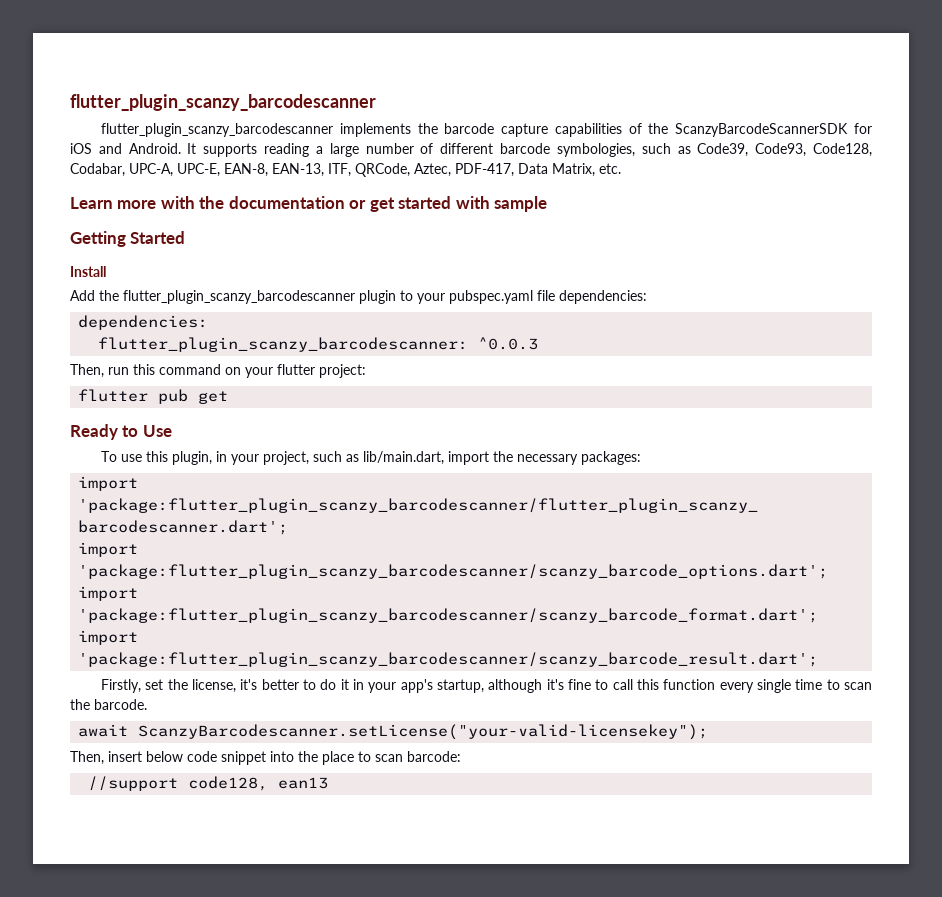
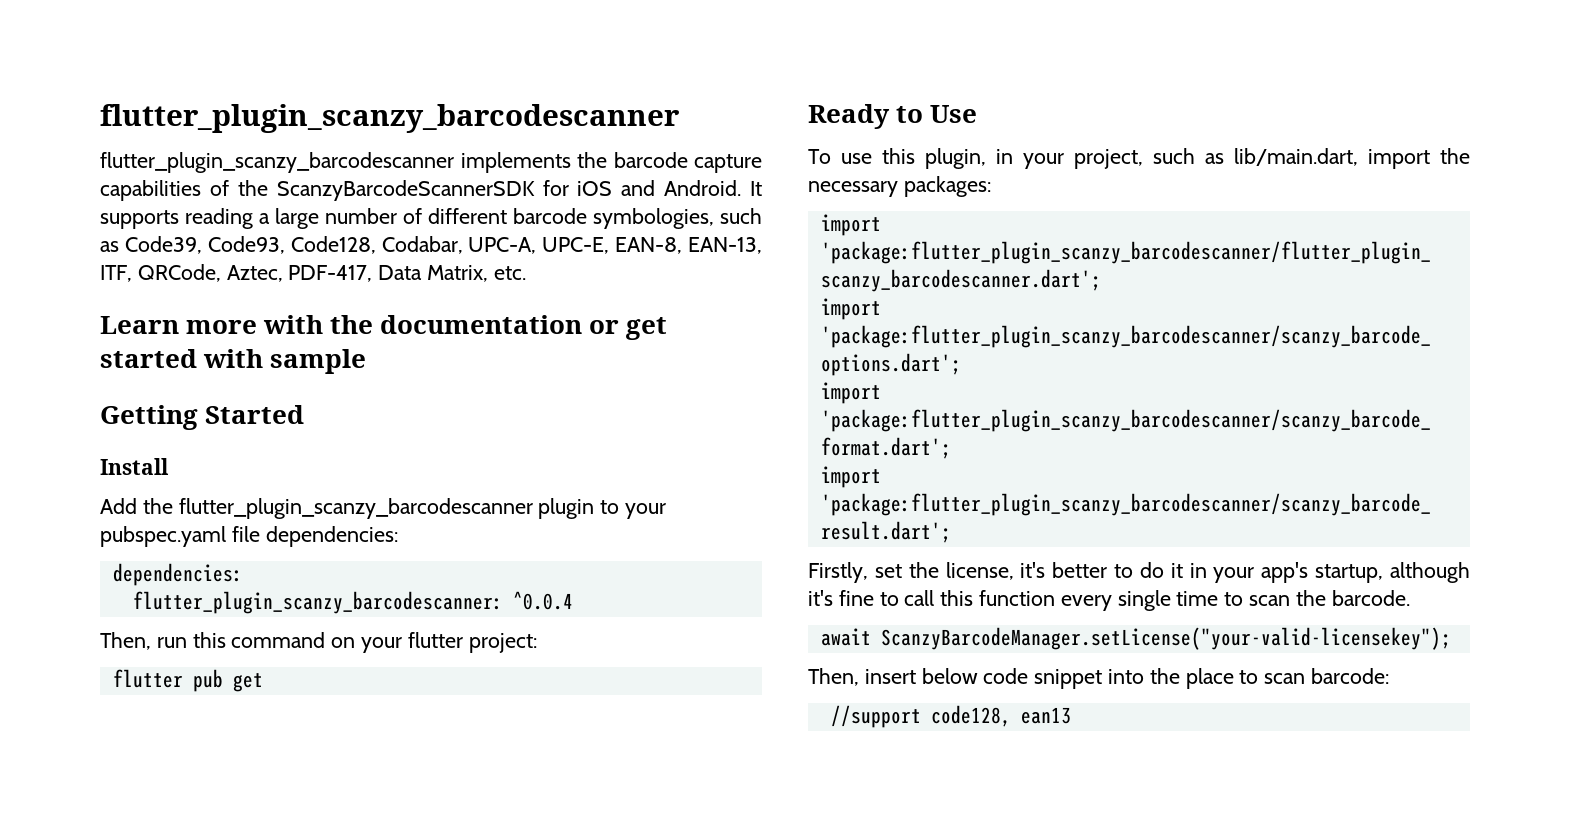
- flutter_plugin_scanzy_barcodescanner: ^0.0.3
+ flutter_plugin_scanzy_barcodescanner: ^0.0.4
- await ScanzyBarcodescanner.setLicense("your-valid-licensekey");
+ await ScanzyBarcodeManager.setLicense("your-valid-licensekey");

